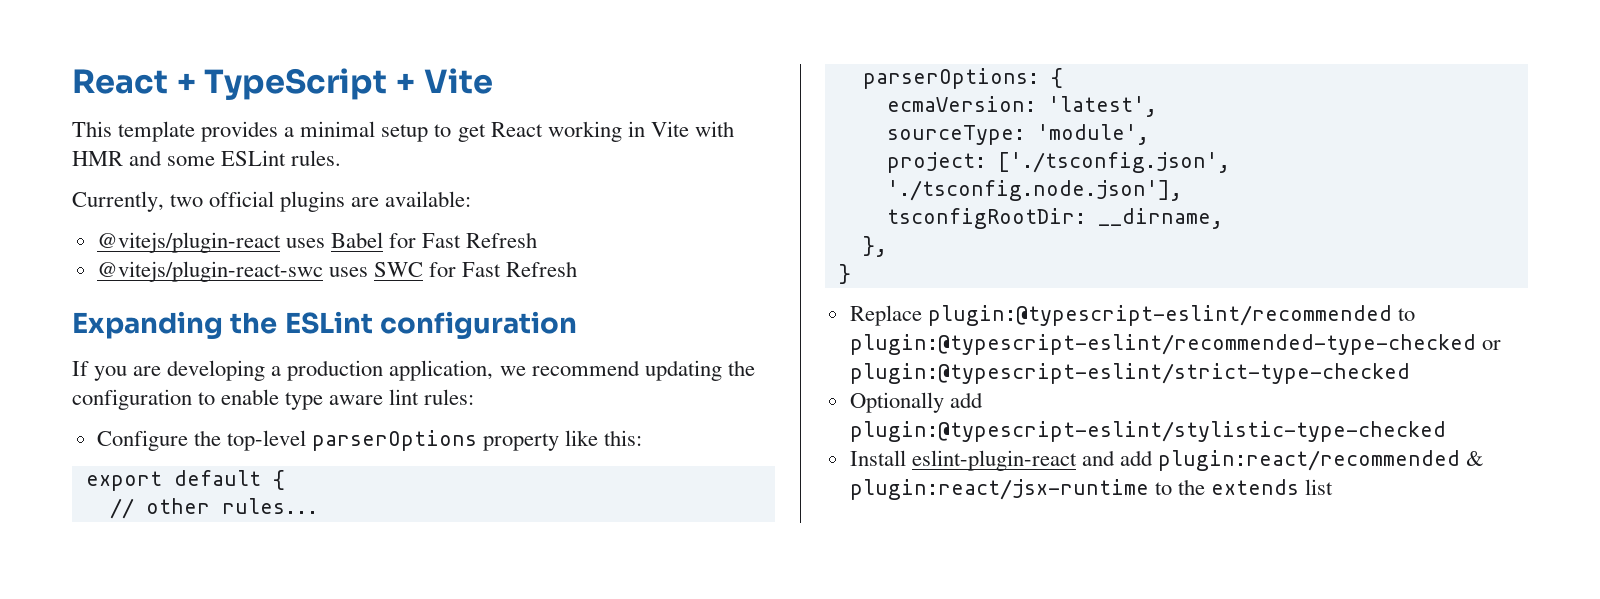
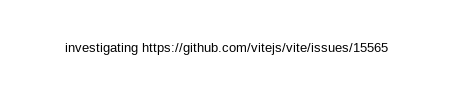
- React + TypeScript + Vite
- This template provides a minimal setup to get React working in Vite with HMR and some ESLint rules.
- Currently, two official plugins are available:
- @vitejs/plugin-react uses Babel for Fast Refresh
- @vitejs/plugin-react-swc uses SWC for Fast Refresh
- Expanding the ESLint configuration
- If you are developing a production application, we recommend updating the configuration to enable type aware lint rules:
- Configure the top-level parserOptions property like this:
- export default {
- // other rules...
- parserOptions: {
- ecmaVersion: 'latest',
- sourceType: 'module',
- project: ['./tsconfig.json', './tsconfig.node.json'],
- tsconfigRootDir: __dirname,
- },
- }
- Replace plugin:@typescript-eslint/recommended to plugin:@typescript-eslint/recommended-type-checked or plugin:@typescript-eslint/strict-type-checked
- Optionally add plugin:@typescript-eslint/stylistic-type-checked
- Install eslint-plugin-react and add plugin:react/recommended & plugin:react/jsx-runtime to the extends list
+ investigating https://github.com/vitejs/vite/issues/15565

